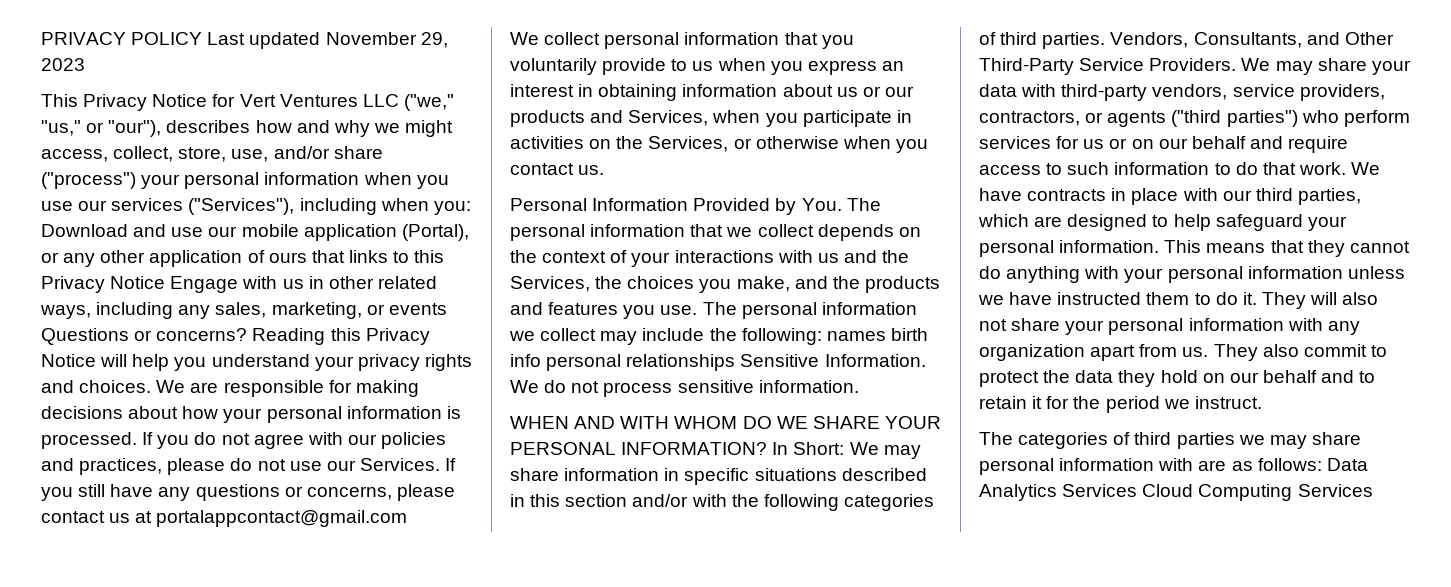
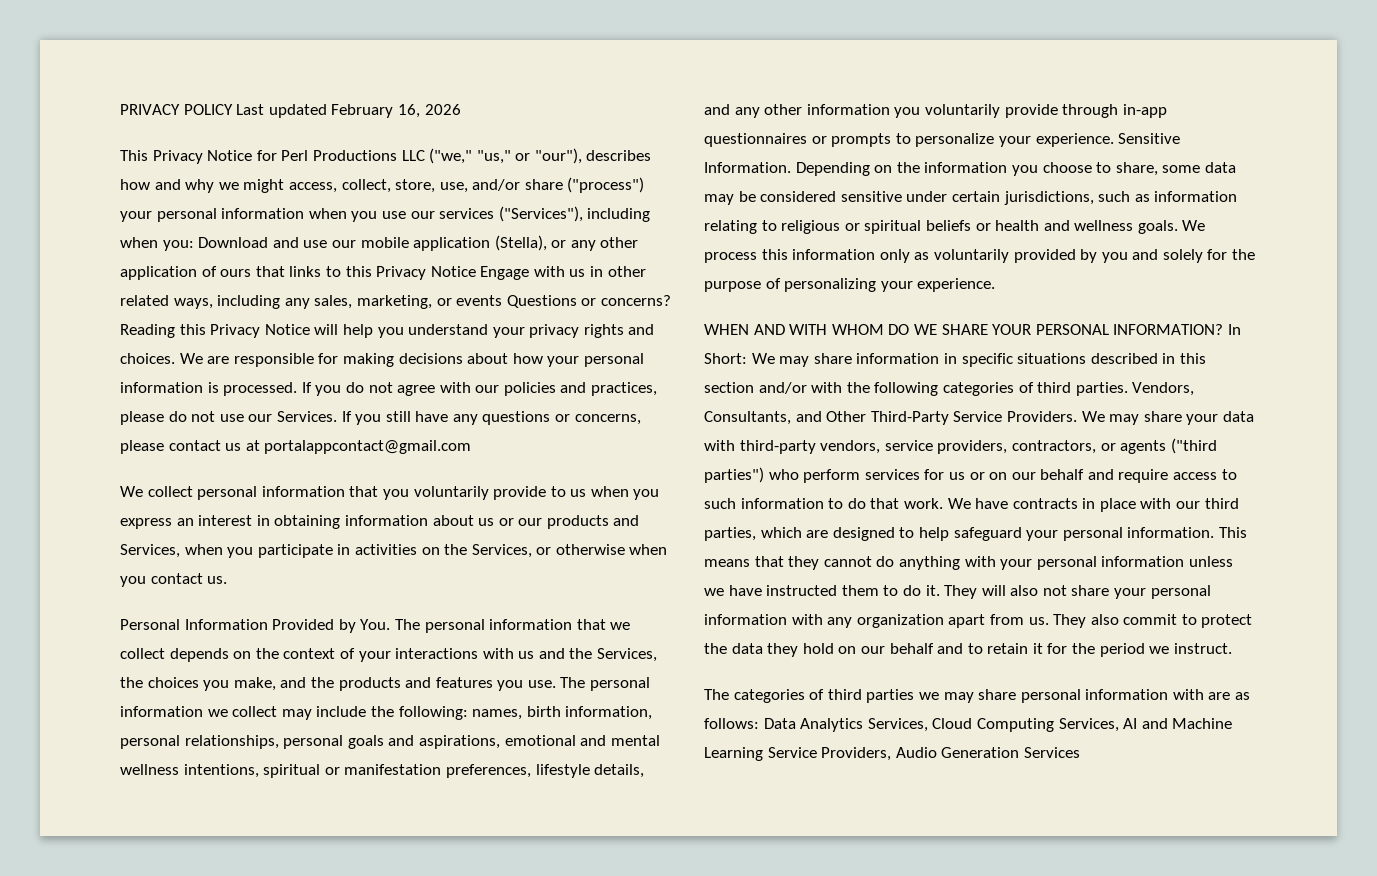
- PRIVACY POLICY Last updated November 29, 2023
+ PRIVACY POLICY Last updated February 16, 2026
- This Privacy Notice for Vert Ventures LLC ("we," "us," or "our"), describes how and why we might access, collect, store, use, and/or share ("process") your personal information when you use our services ("Services"), including when you:
+ This Privacy Notice for Perl Productions LLC ("we," "us," or "our"), describes how and why we might access, collect, store, use, and/or share ("process") your personal information when you use our services ("Services"), including when you:
- Download and use our mobile application (Portal), or any other application of ours that links to this Privacy Notice Engage with us in other related ways, including any sales, marketing, or events Questions or concerns?
+ Download and use our mobile application (Stella), or any other application of ours that links to this Privacy Notice Engage with us in other related ways, including any sales, marketing, or events Questions or concerns?
- The personal information we collect may include the following: names birth info personal relationships Sensitive Information. We do not process sensitive information.
+ The personal information we collect may include the following: names, birth information, personal relationships, personal goals and aspirations, emotional and mental wellness intentions, spiritual or manifestation preferences, lifestyle details, and any other information you voluntarily provide through in-app questionnaires or prompts to personalize your experience. Sensitive Information. Depending on the information you choose to share, some data may be considered sensitive under certain jurisdictions, such as information relating to religious or spiritual beliefs or health and wellness goals. We process this information only as voluntarily provided by you and solely for the purpose of personalizing your experience.
- The categories of third parties we may share personal information with are as follows: Data Analytics Services Cloud Computing Services
+ The categories of third parties we may share personal information with are as follows: Data Analytics Services, Cloud Computing Services, AI and Machine Learning Service Providers, Audio Generation Services

